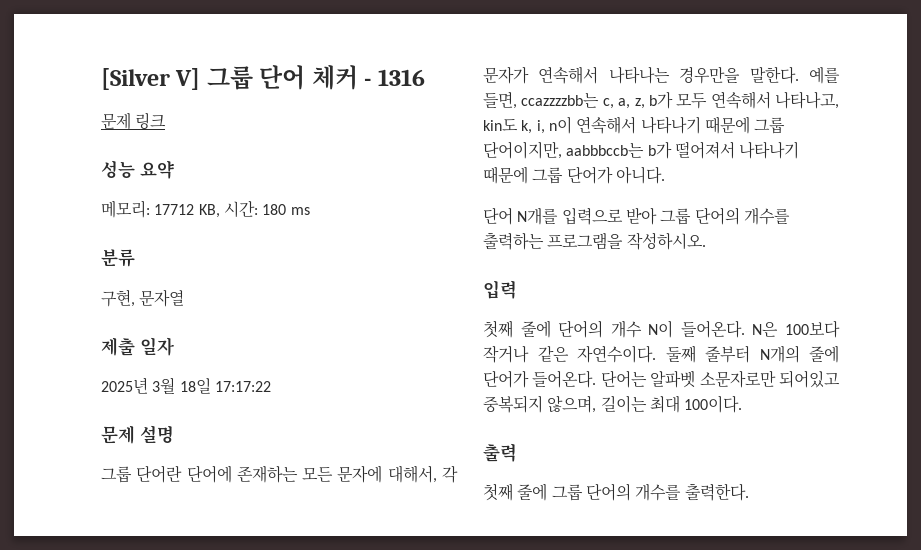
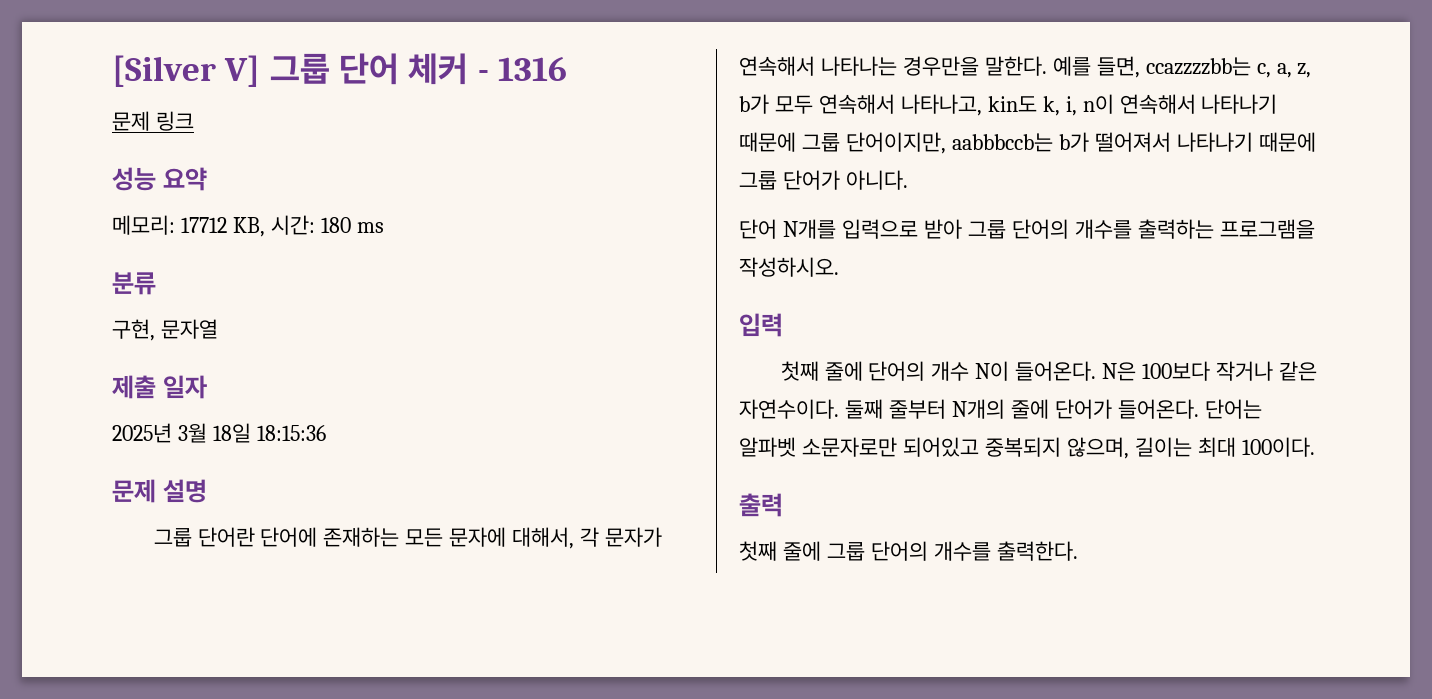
- 2025년 3월 18일 17:17:22
+ 2025년 3월 18일 18:15:36

